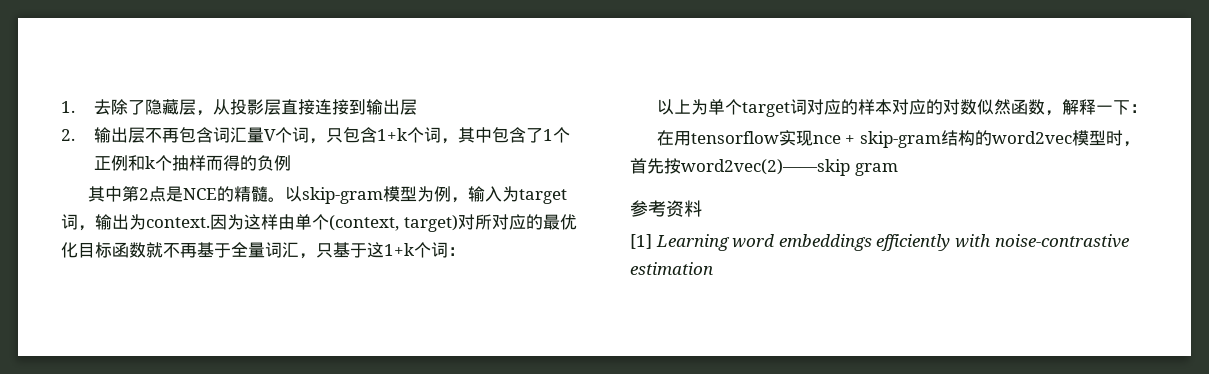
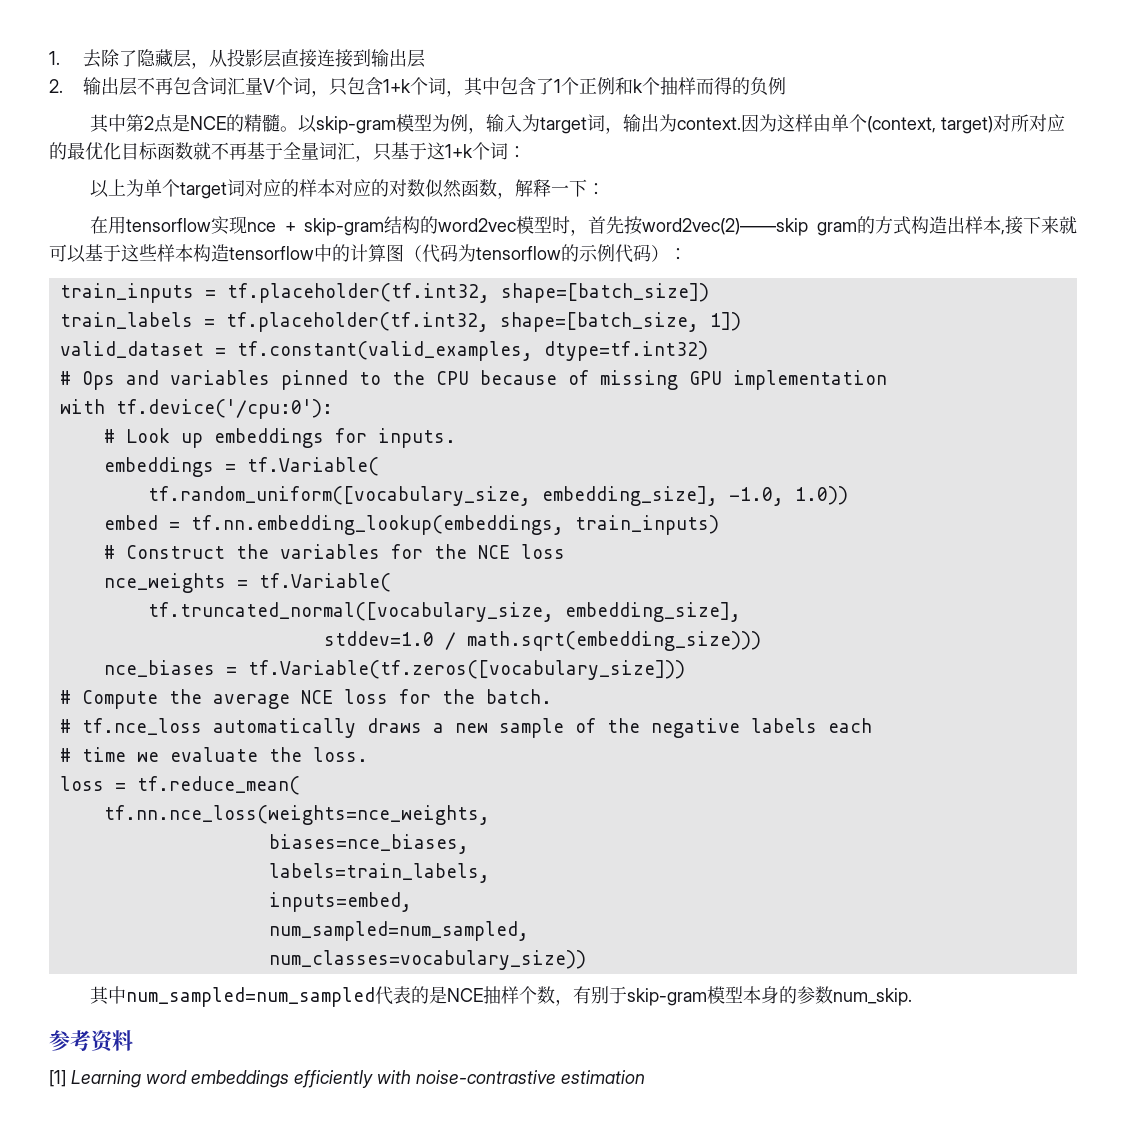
- 在用tensorflow实现nce + skip-gram结构的word2vec模型时，首先按word2vec(2)——skip gram
+ 在用tensorflow实现nce + skip-gram结构的word2vec模型时，首先按word2vec(2)——skip gram的方式构造出样本,接下来就可以基于这些样本构造tensorflow中的计算图（代码为tensorflow的示例代码）：
+ train_inputs = tf.placeholder(tf.int32, shape=[batch_size])
+ train_labels = tf.placeholder(tf.int32, shape=[batch_size, 1])
+ valid_dataset = tf.constant(valid_examples, dtype=tf.int32)
+ # Ops and variables pinned to the CPU because of missing GPU implementation
+ with tf.device('/cpu:0'):
+ # Look up embeddings for inputs.
+ embeddings = tf.Variable(
+ tf.random_uniform([vocabulary_size, embedding_size], -1.0, 1.0))
+ embed = tf.nn.embedding_lookup(embeddings, train_inputs)
+ # Construct the variables for the NCE loss
+ nce_weights = tf.Variable(
+ tf.truncated_normal([vocabulary_size, embedding_size],
+ stddev=1.0 / math.sqrt(embedding_size)))
+ nce_biases = tf.Variable(tf.zeros([vocabulary_size]))
+ # Compute the average NCE loss for the batch.
+ # tf.nce_loss automatically draws a new sample of the negative labels each
+ # time we evaluate the loss.
+ loss = tf.reduce_mean(
+ tf.nn.nce_loss(weights=nce_weights,
+ biases=nce_biases,
+ labels=train_labels,
+ inputs=embed,
+ num_sampled=num_sampled,
+ num_classes=vocabulary_size))
+ 其中num_sampled=num_sampled代表的是NCE抽样个数，有别于skip-gram模型本身的参数num_skip.

